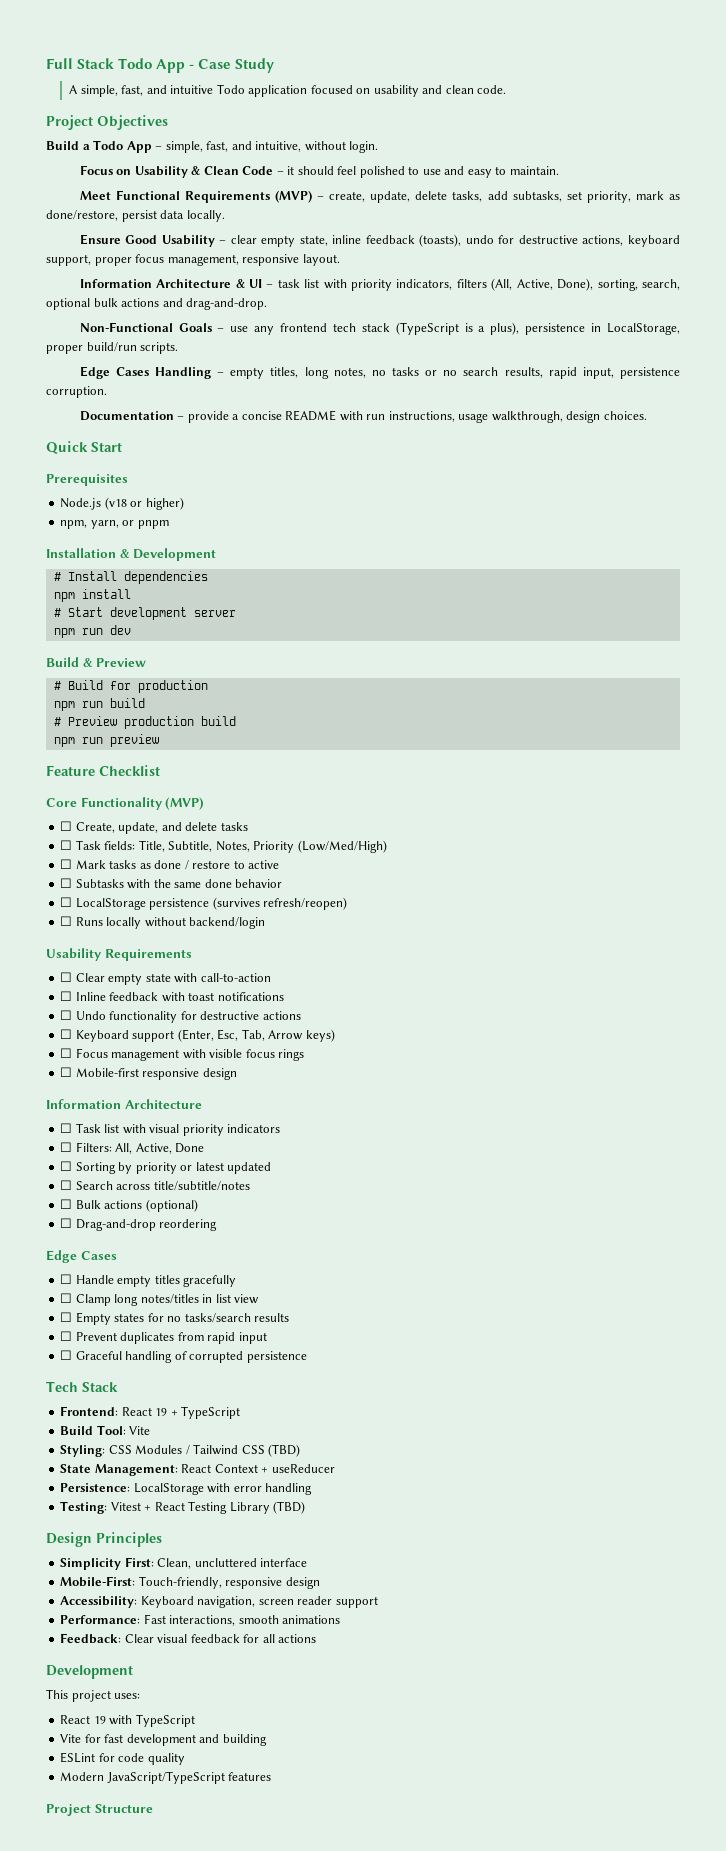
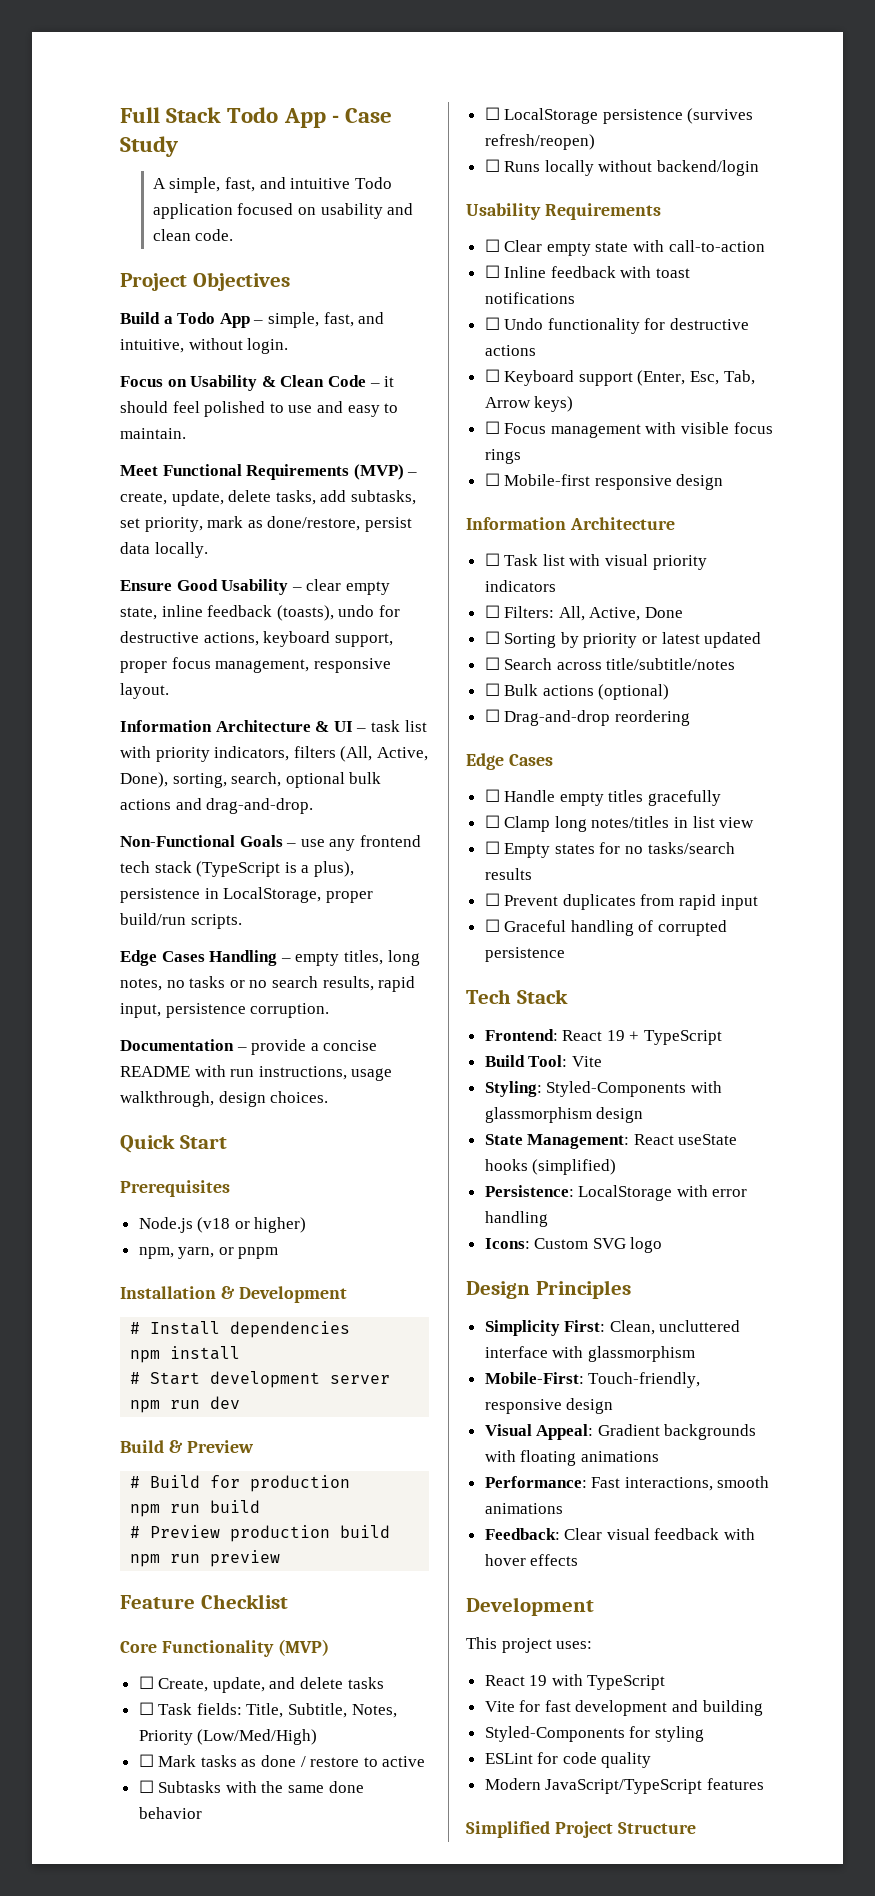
- Styling: CSS Modules / Tailwind CSS (TBD)
+ Styling: Styled-Components with glassmorphism design
- State Management: React Context + useReducer
+ State Management: React useState hooks (simplified)
- Testing: Vitest + React Testing Library (TBD)
+ Icons: Custom SVG logo
- Simplicity First: Clean, uncluttered interface
+ Simplicity First: Clean, uncluttered interface with glassmorphism
- Accessibility: Keyboard navigation, screen reader support
+ Visual Appeal: Gradient backgrounds with floating animations
- Feedback: Clear visual feedback for all actions
+ Feedback: Clear visual feedback with hover effects
+ Styled-Components for styling
- Project Structure
+ Simplified Project Structure

